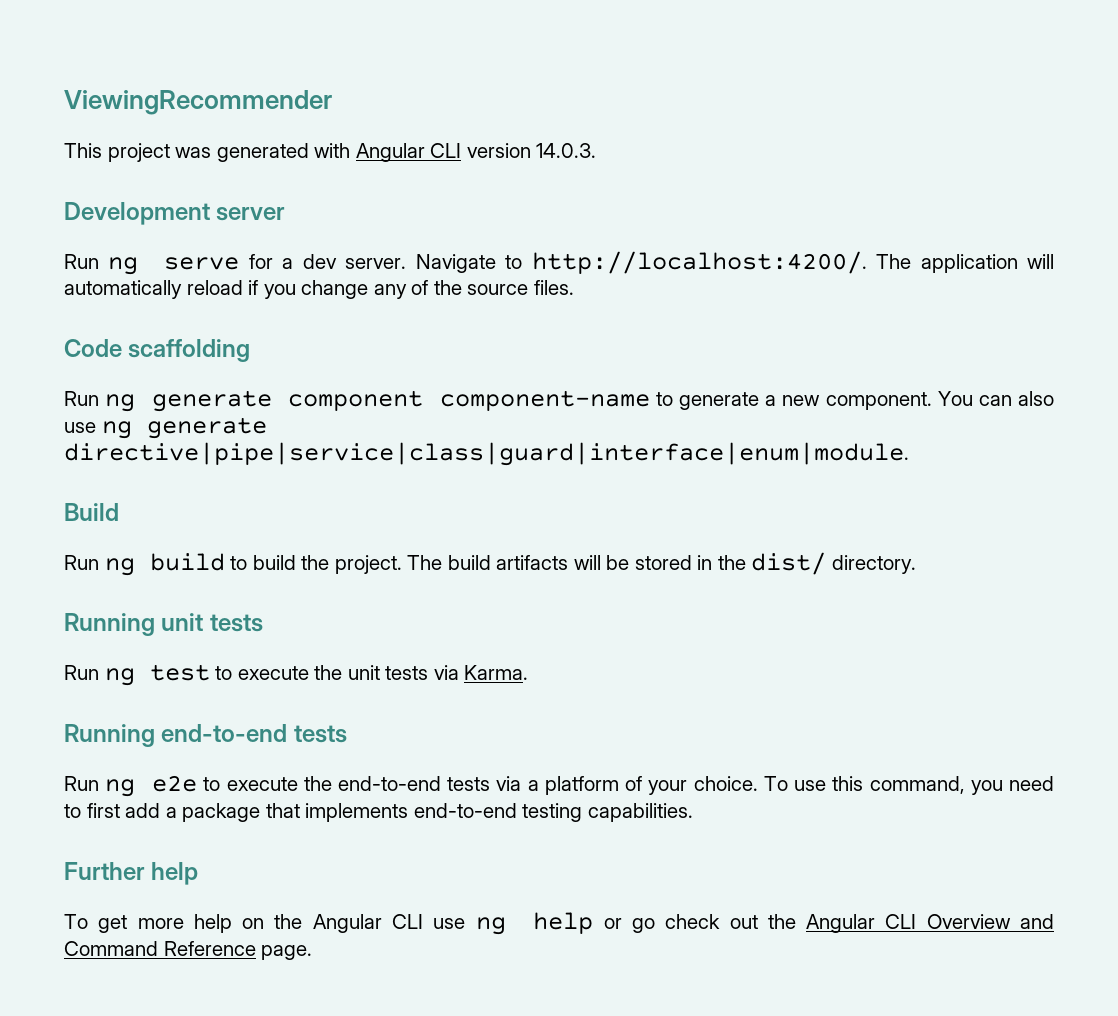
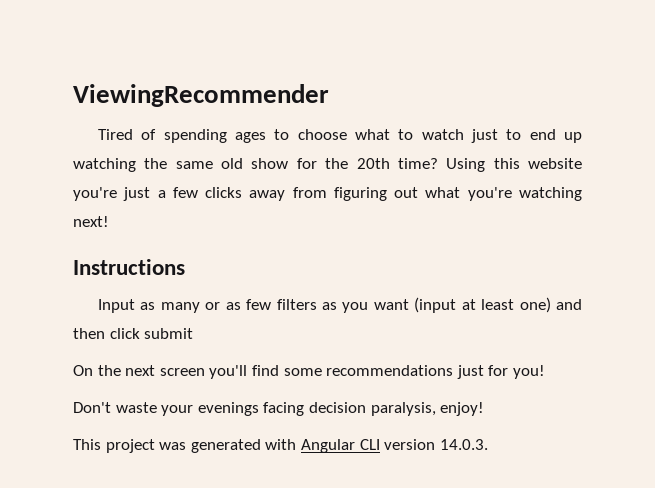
+ Tired of spending ages to choose what to watch just to end up watching the same old show for the 20th time? Using this website you're just a few clicks away from figuring out what you're watching next!
+ Instructions
+ Input as many or as few filters as you want (input at least one) and then click submit
+ On the next screen you'll find some recommendations just for you!
+ Don't waste your evenings facing decision paralysis, enjoy!
- Development server
- Run ng serve for a dev server. Navigate to http://localhost:4200/. The application will automatically reload if you change any of the source files.
- Code scaffolding
- Run ng generate component component-name to generate a new component. You can also use ng generate directive|pipe|service|class|guard|interface|enum|module.
- Build
- Run ng build to build the project. The build artifacts will be stored in the dist/ directory.
- Running unit tests
- Run ng test to execute the unit tests via Karma.
- Running end-to-end tests
- Run ng e2e to execute the end-to-end tests via a platform of your choice. To use this command, you need to first add a package that implements end-to-end testing capabilities.
- Further help
- To get more help on the Angular CLI use ng help or go check out the Angular CLI Overview and Command Reference page.

